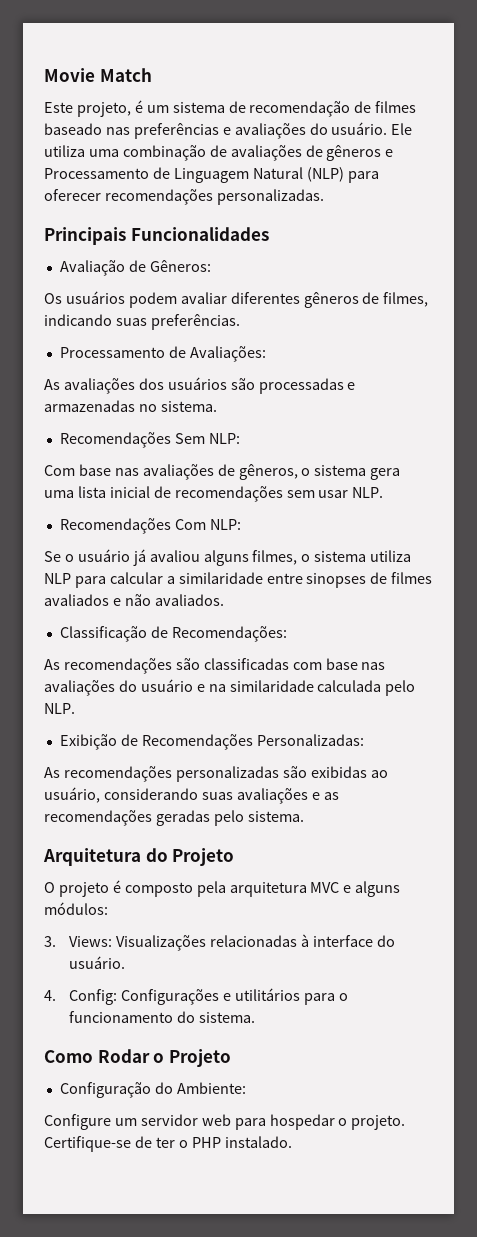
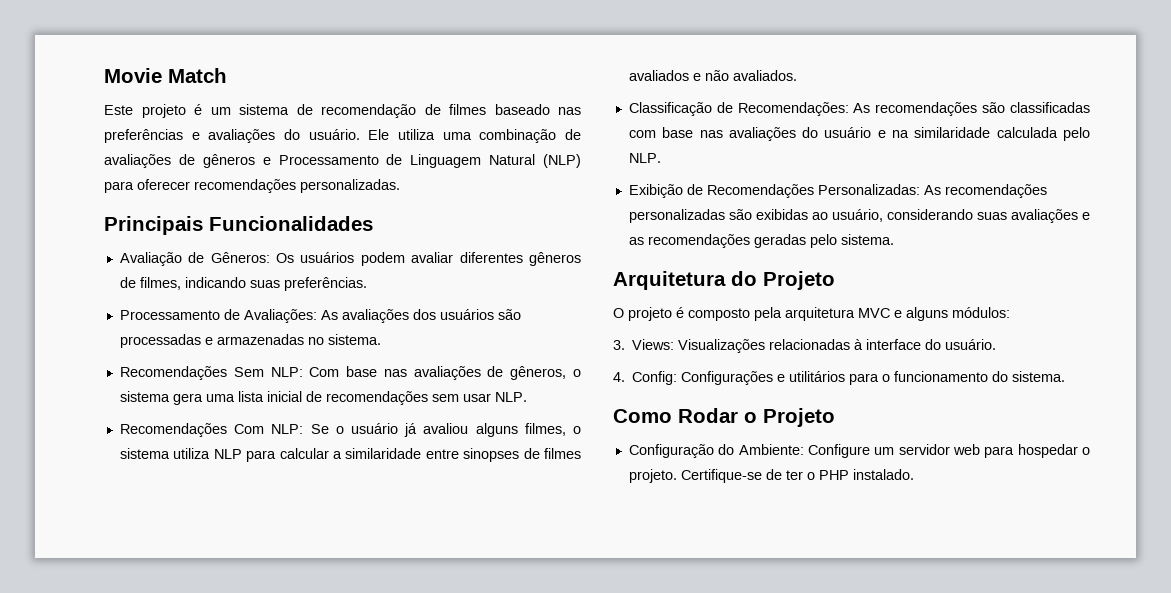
- Este projeto, é um sistema de recomendação de filmes baseado nas preferências e avaliações do usuário.
+ Este projeto é um sistema de recomendação de filmes baseado nas preferências e avaliações do usuário.
- Avaliação de Gêneros:
- Os usuários podem avaliar diferentes gêneros de filmes, indicando suas preferências.
+ Avaliação de Gêneros: Os usuários podem avaliar diferentes gêneros de filmes, indicando suas preferências.
- Processamento de Avaliações:
- As avaliações dos usuários são processadas e armazenadas no sistema.
+ Processamento de Avaliações: As avaliações dos usuários são processadas e armazenadas no sistema.
- Recomendações Sem NLP:
- Com base nas avaliações de gêneros, o sistema gera uma lista inicial de recomendações sem usar NLP.
+ Recomendações Sem NLP: Com base nas avaliações de gêneros, o sistema gera uma lista inicial de recomendações sem usar NLP.
- Recomendações Com NLP:
- Se o usuário já avaliou alguns filmes, o sistema utiliza NLP para calcular a similaridade entre sinopses de filmes avaliados e não avaliados.
+ Recomendações Com NLP: Se o usuário já avaliou alguns filmes, o sistema utiliza NLP para calcular a similaridade entre sinopses de filmes avaliados e não avaliados.
- Classificação de Recomendações:
- As recomendações são classificadas com base nas avaliações do usuário e na similaridade calculada pelo NLP.
+ Classificação de Recomendações: As recomendações são classificadas com base nas avaliações do usuário e na similaridade calculada pelo NLP.
- Exibição de Recomendações Personalizadas:
- As recomendações personalizadas são exibidas ao usuário, considerando suas avaliações e as recomendações geradas pelo sistema.
+ Exibição de Recomendações Personalizadas: As recomendações personalizadas são exibidas ao usuário, considerando suas avaliações e as recomendações geradas pelo sistema.
- Configuração do Ambiente:
- Configure um servidor web para hospedar o projeto.
+ Configuração do Ambiente: Configure um servidor web para hospedar o projeto.

